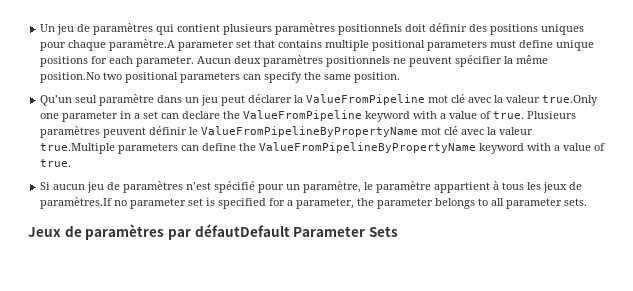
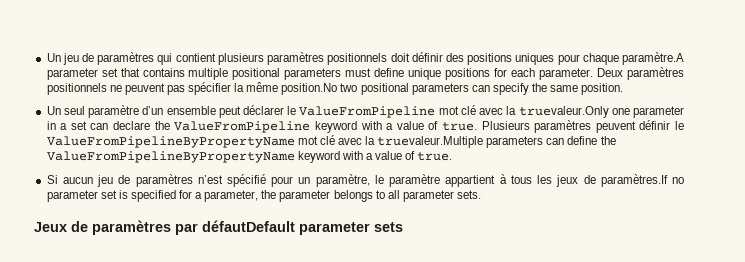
- Aucun deux paramètres positionnels ne peuvent spécifier la même position.No two positional parameters can specify the same position.
+ Deux paramètres positionnels ne peuvent pas spécifier la même position.No two positional parameters can specify the same position.
- Qu’un seul paramètre dans un jeu peut déclarer la ValueFromPipeline mot clé avec la valeur true.Only one parameter in a set can declare the ValueFromPipeline keyword with a value of true.
+ Un seul paramètre d’un ensemble peut déclarer le ValueFromPipeline mot clé avec la truevaleur.Only one parameter in a set can declare the ValueFromPipeline keyword with a value of true.
- Plusieurs paramètres peuvent définir le ValueFromPipelineByPropertyName mot clé avec la valeur true.Multiple parameters can define the ValueFromPipelineByPropertyName keyword with a value of true.
+ Plusieurs paramètres peuvent définir le ValueFromPipelineByPropertyName mot clé avec la truevaleur.Multiple parameters can define the ValueFromPipelineByPropertyName keyword with a value of true.
- Jeux de paramètres par défautDefault Parameter Sets
+ Jeux de paramètres par défautDefault parameter sets

